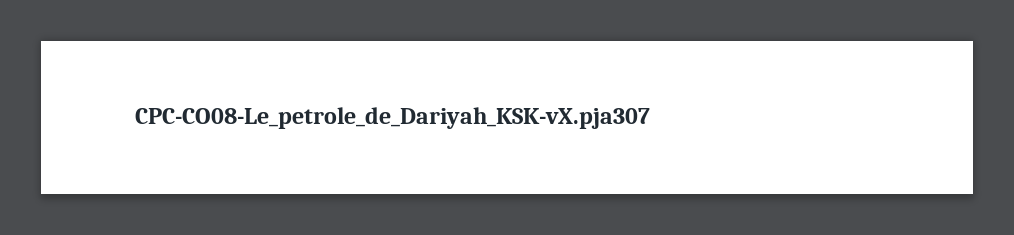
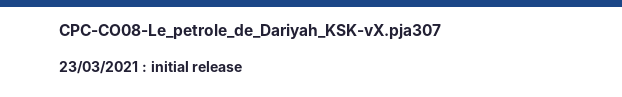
+ 23/03/2021 : initial release

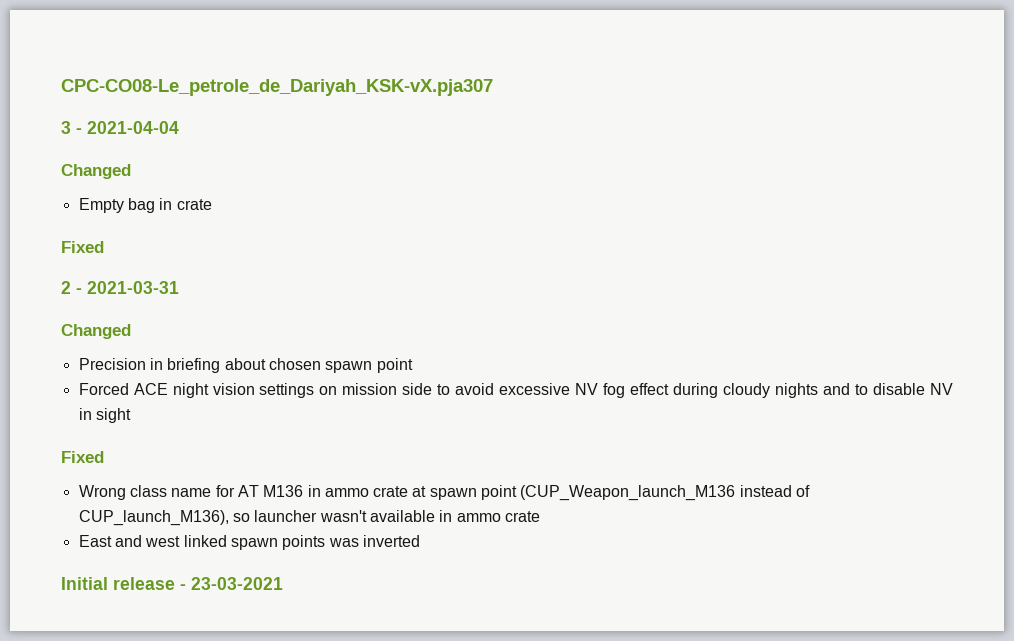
- 23/03/2021 : initial release
+ 3 - 2021-04-04
+ Changed
+ Empty bag in crate
+ Fixed
+ 2 - 2021-03-31
+ Changed
+ Precision in briefing about chosen spawn point
+ Forced ACE night vision settings on mission side to avoid excessive NV fog effect during cloudy nights and to disable NV in sight
+ Fixed
+ Wrong class name for AT M136 in ammo crate at spawn point (CUP_Weapon_launch_M136 instead of CUP_launch_M136), so launcher wasn't available in ammo crate
+ East and west linked spawn points was inverted
+ Initial release - 23-03-2021

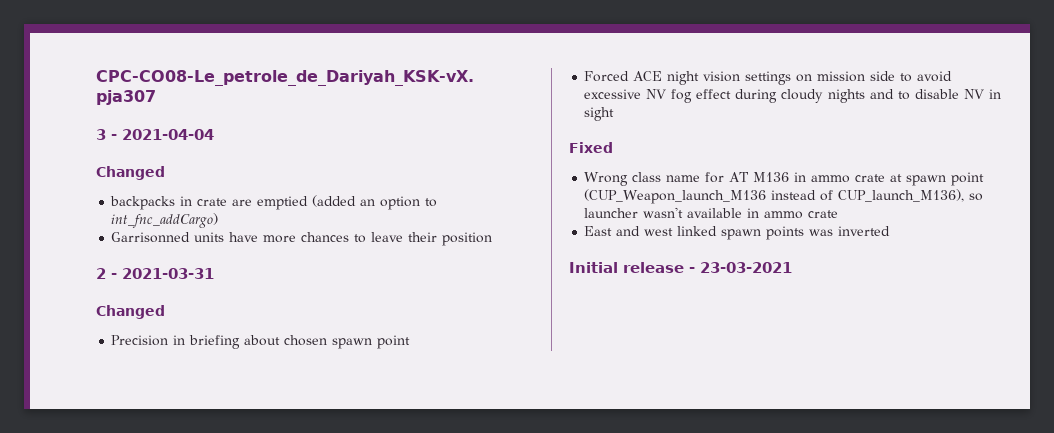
- Empty bag in crate
- Fixed
+ backpacks in crate are emptied (added an option to int_fnc_addCargo)
+ Garrisonned units have more chances to leave their position

